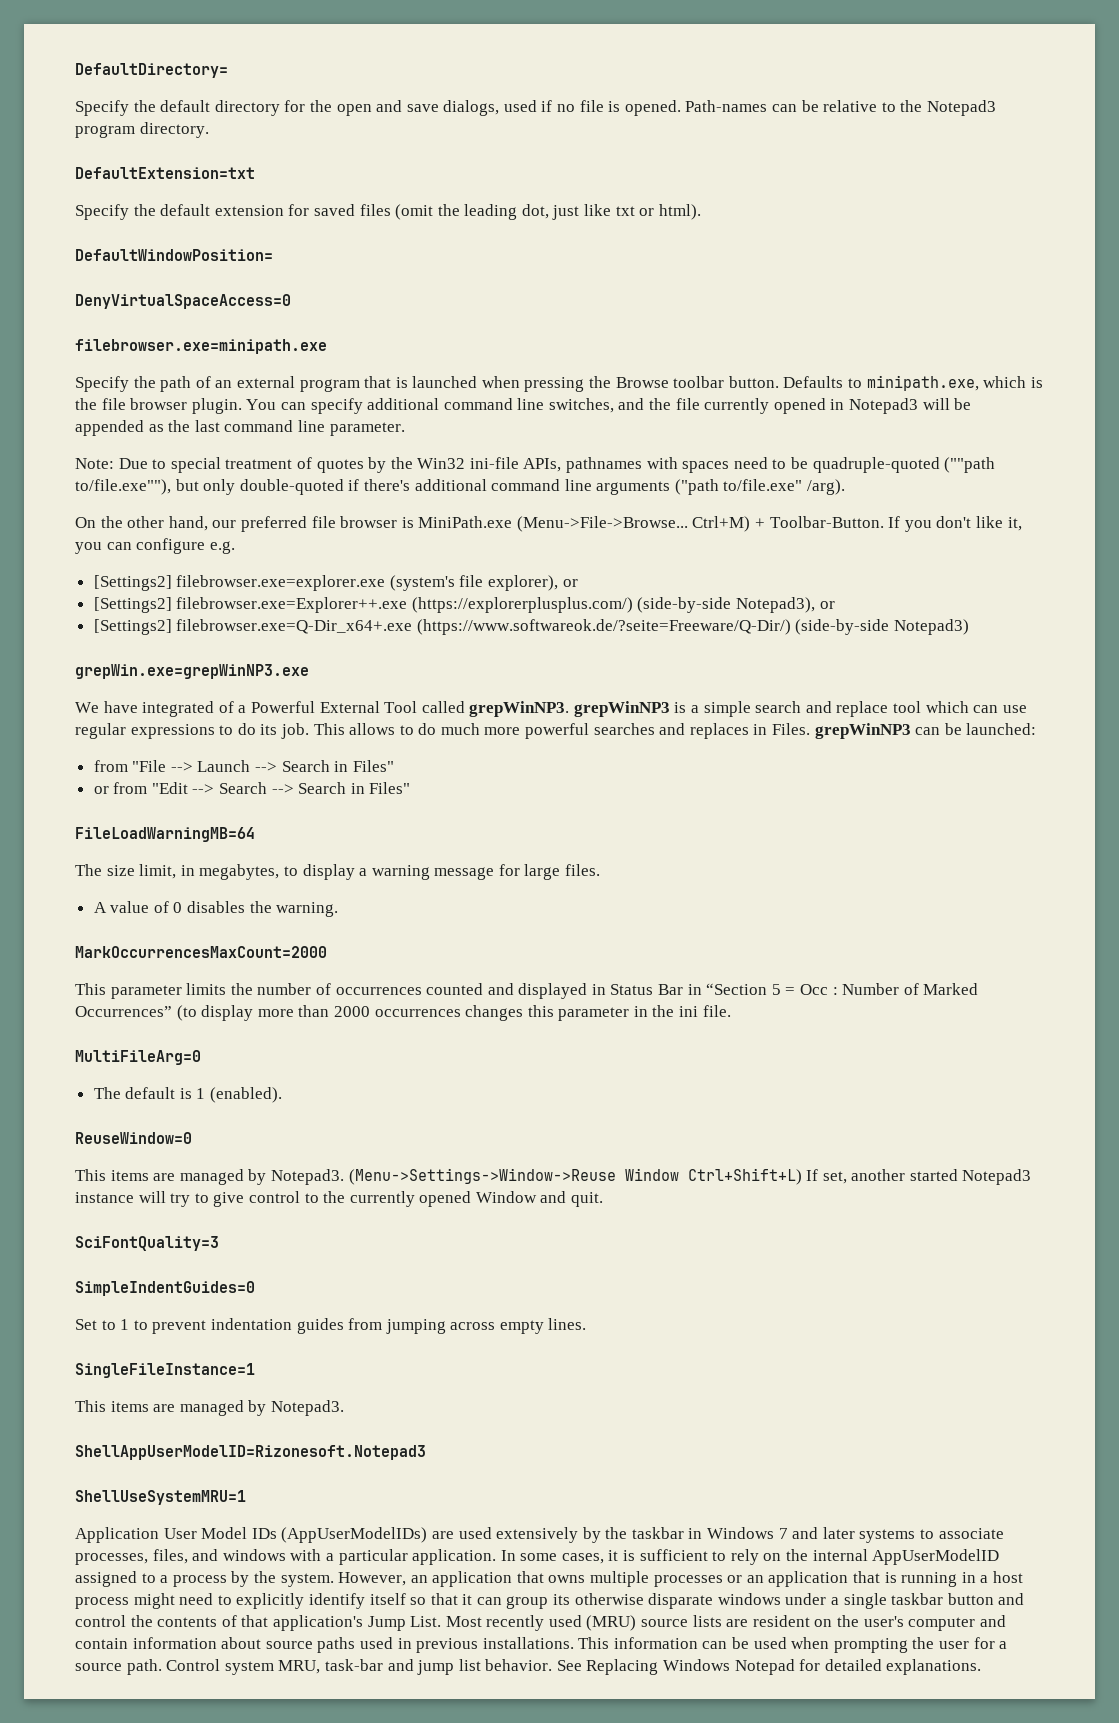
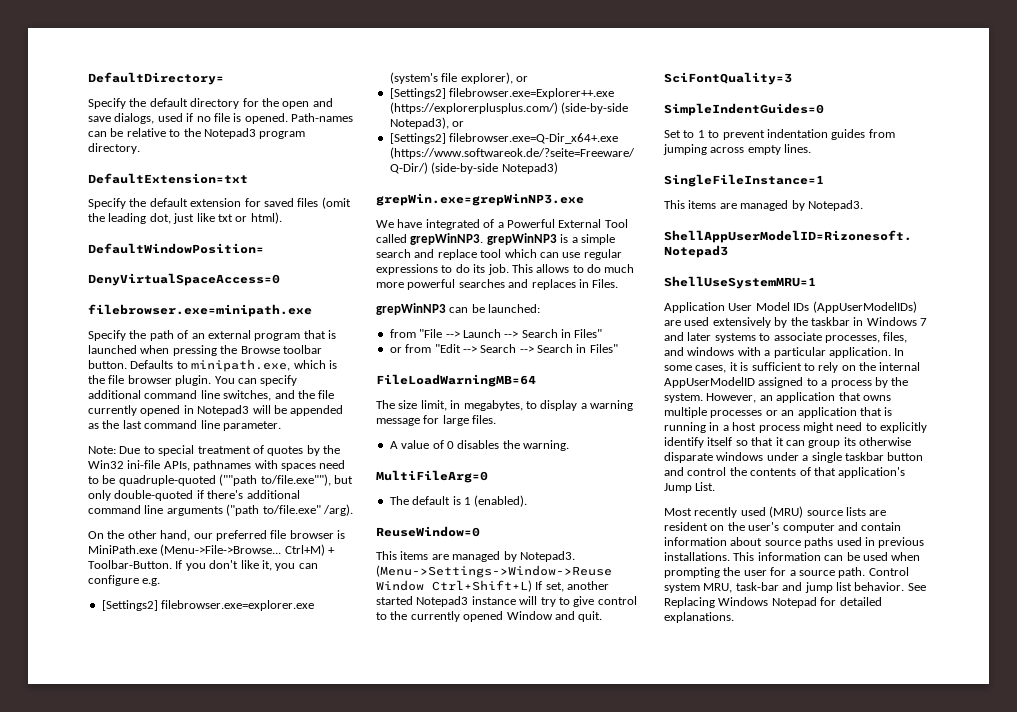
- This allows to do much more powerful searches and replaces in Files. grepWinNP3 can be launched:
+ This allows to do much more powerful searches and replaces in Files.
+ grepWinNP3 can be launched:
- MarkOccurrencesMaxCount=2000
- This parameter limits the number of occurrences counted and displayed in Status Bar in “Section 5 = Occ : Number of Marked Occurrences” (to display more than 2000 occurrences changes this parameter in the ini file.
- However, an application that owns multiple processes or an application that is running in a host process might need to explicitly identify itself so that it can group its otherwise disparate windows under a single taskbar button and control the contents of that application's Jump List. Most recently used (MRU) source lists are resident on the user's computer and contain information about source paths used in previous installations.
+ However, an application that owns multiple processes or an application that is running in a host process might need to explicitly identify itself so that it can group its otherwise disparate windows under a single taskbar button and control the contents of that application's Jump List.
+ Most recently used (MRU) source lists are resident on the user's computer and contain information about source paths used in previous installations.

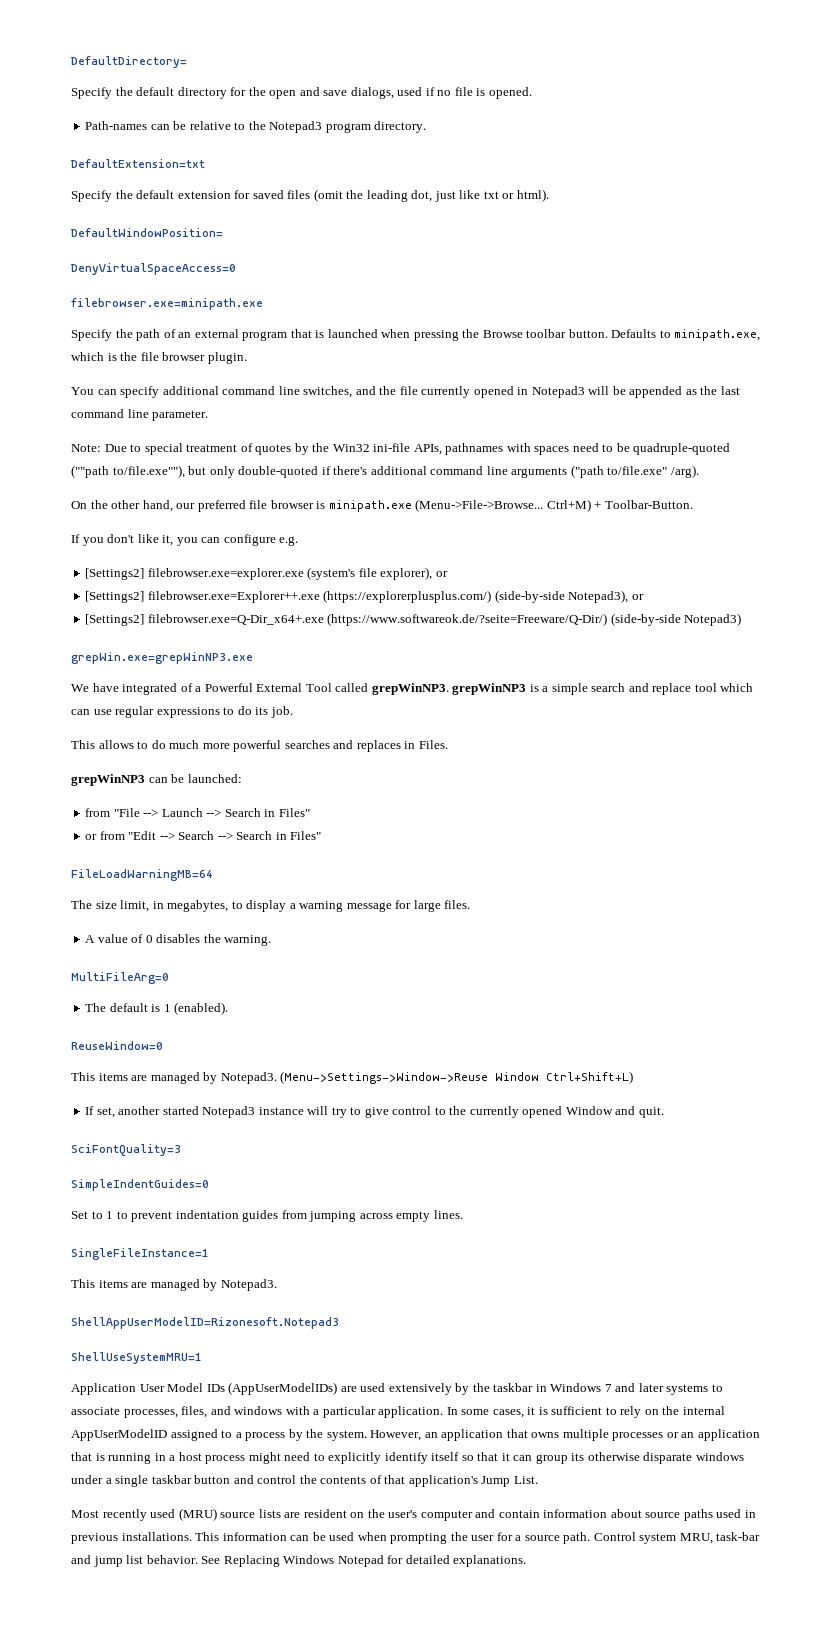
- Specify the default directory for the open and save dialogs, used if no file is opened. Path-names can be relative to the Notepad3 program directory.
+ Specify the default directory for the open and save dialogs, used if no file is opened.
+ Path-names can be relative to the Notepad3 program directory.
- Defaults to minipath.exe, which is the file browser plugin. You can specify additional command line switches, and the file currently opened in Notepad3 will be appended as the last command line parameter.
+ Defaults to minipath.exe, which is the file browser plugin.
+ You can specify additional command line switches, and the file currently opened in Notepad3 will be appended as the last command line parameter.
- On the other hand, our preferred file browser is MiniPath.exe (Menu->File->Browse...
+ On the other hand, our preferred file browser is minipath.exe (Menu->File->Browse...
- Ctrl+M) + Toolbar-Button. If you don't like it, you can configure e.g.
+ Ctrl+M) + Toolbar-Button.
+ If you don't like it, you can configure e.g.
- We have integrated of a Powerful External Tool called grepWinNP3. grepWinNP3 is a simple search and replace tool which can use regular expressions to do its job. This allows to do much more powerful searches and replaces in Files.
+ We have integrated of a Powerful External Tool called grepWinNP3. grepWinNP3 is a simple search and replace tool which can use regular expressions to do its job.
+ This allows to do much more powerful searches and replaces in Files.
- (Menu->Settings->Window->Reuse Window Ctrl+Shift+L) If set, another started Notepad3 instance will try to give control to the currently opened Window and quit.
+ (Menu->Settings->Window->Reuse Window Ctrl+Shift+L)
+ If set, another started Notepad3 instance will try to give control to the currently opened Window and quit.

